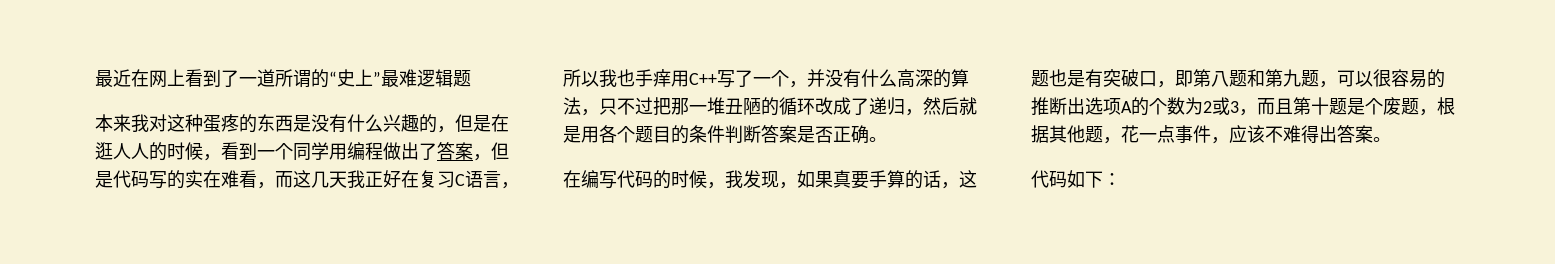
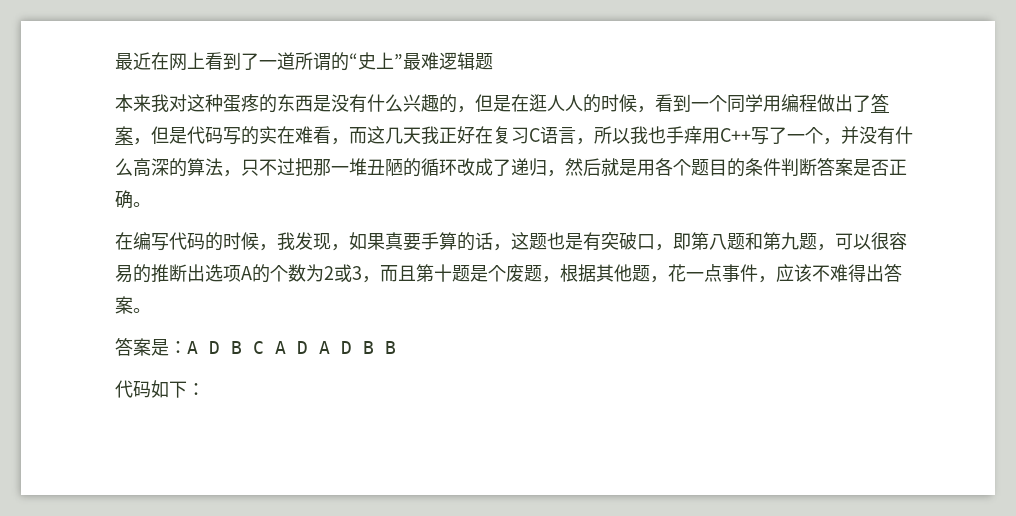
+ 答案是：A D B C A D A D B B

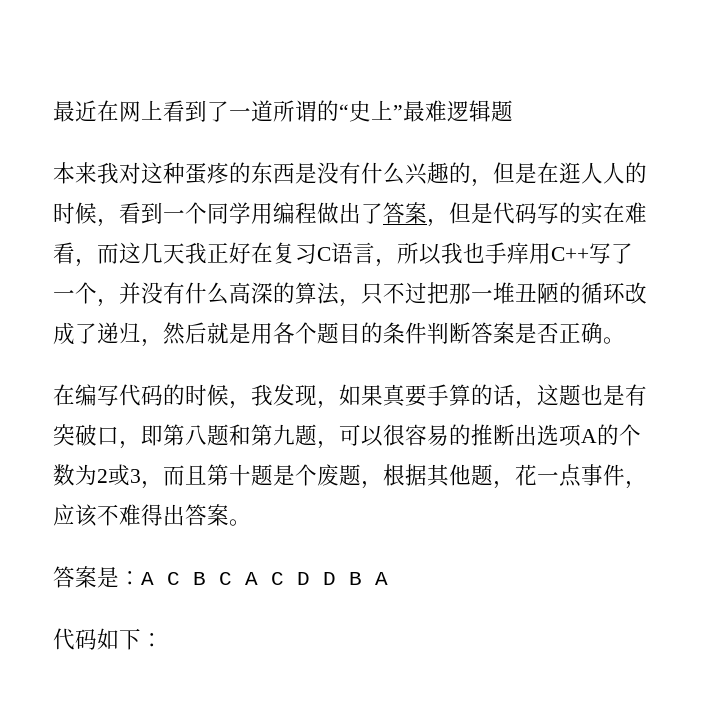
- 答案是：A D B C A D A D B B
+ 答案是：A C B C A C D D B A

